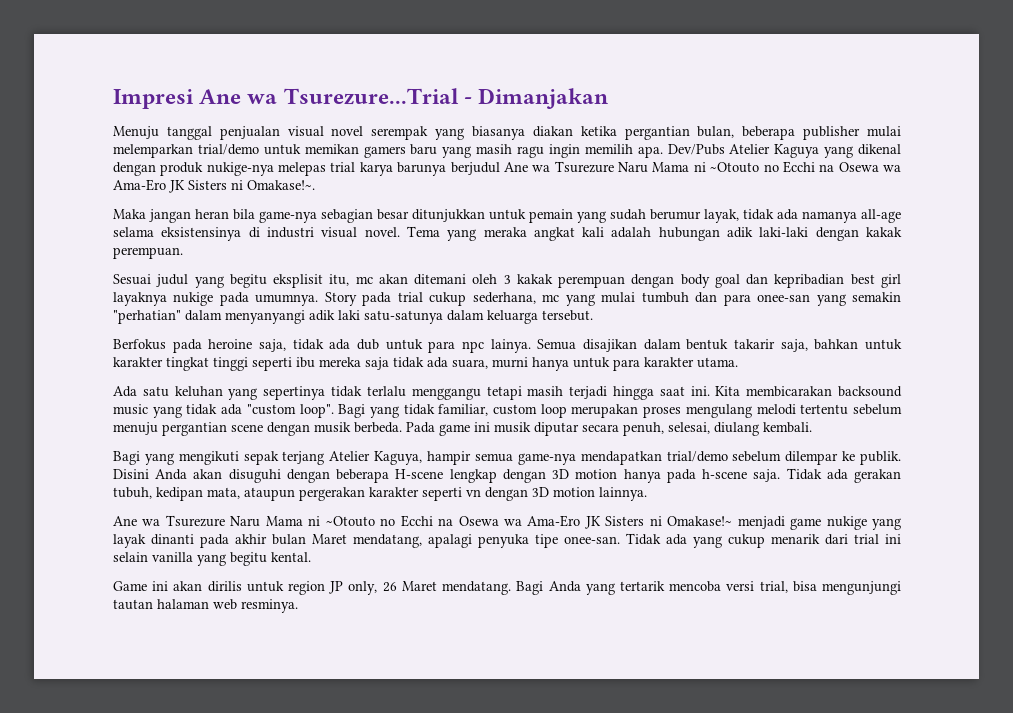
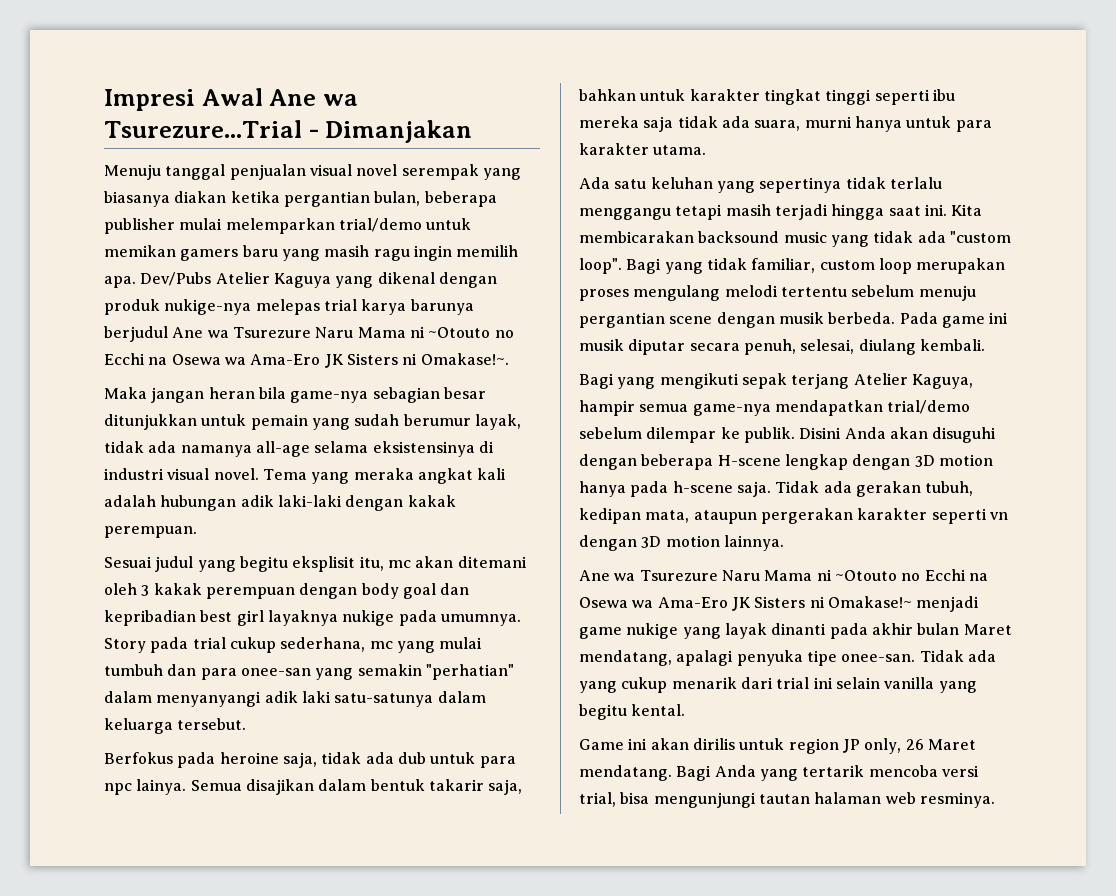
- Impresi Ane wa Tsurezure...Trial - Dimanjakan
+ Impresi Awal Ane wa Tsurezure...Trial - Dimanjakan

